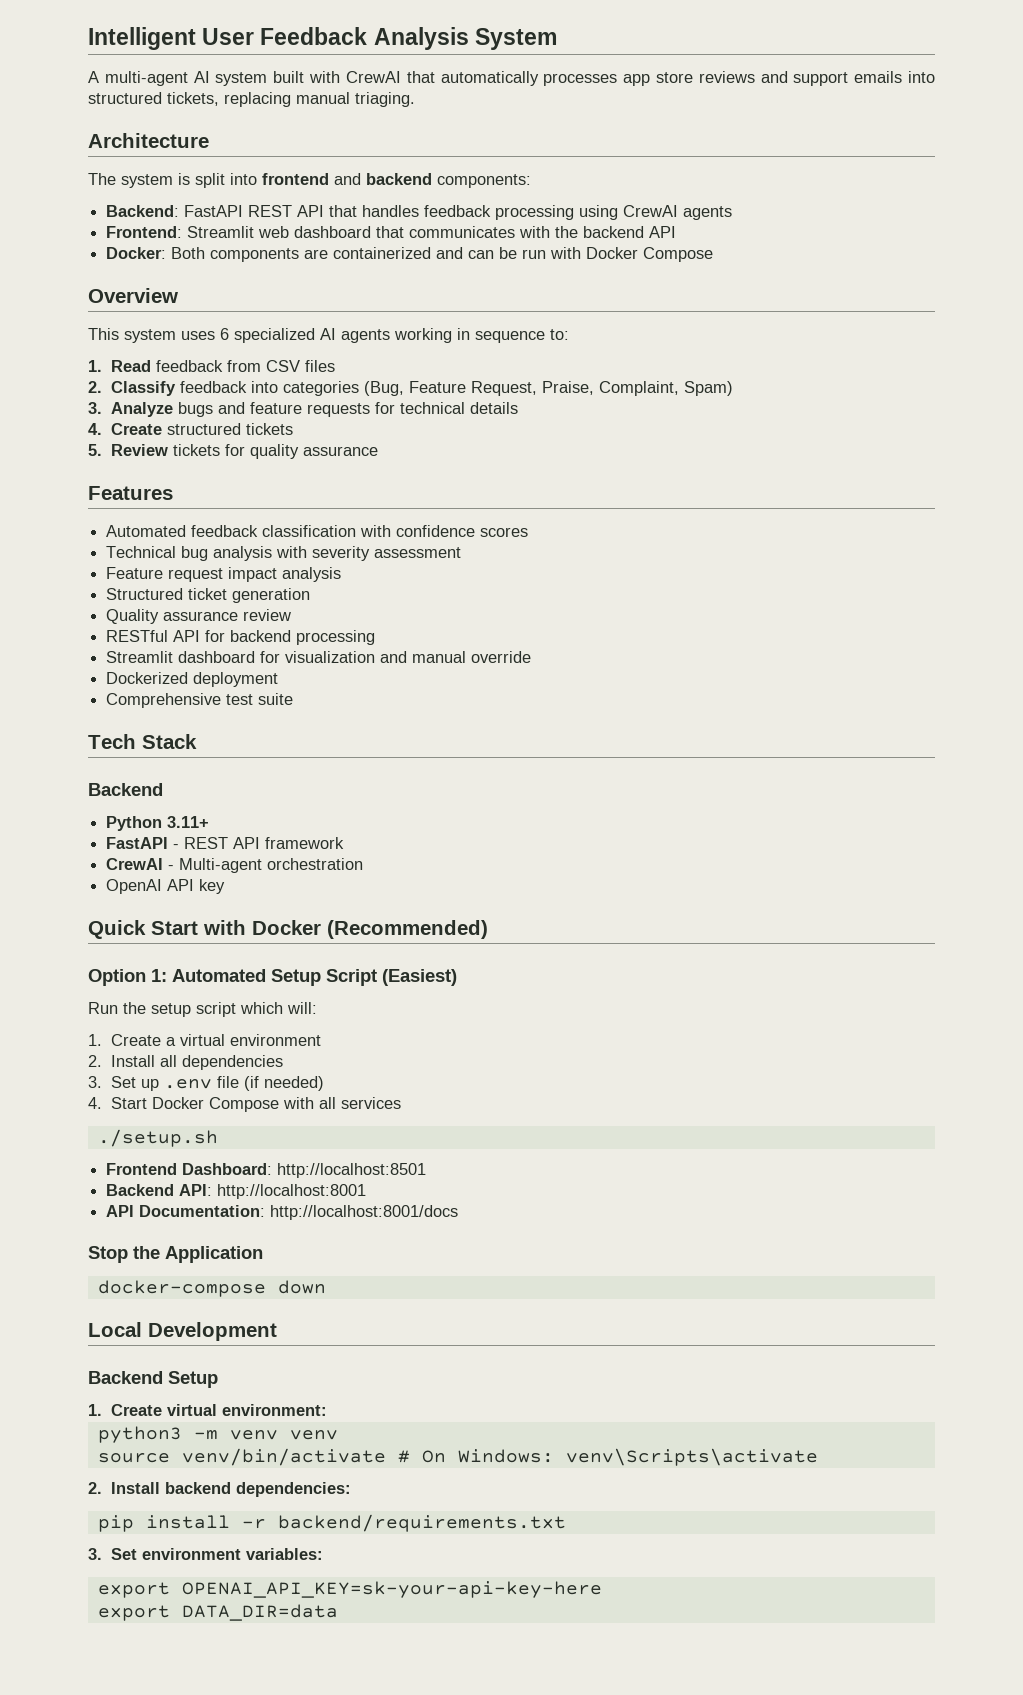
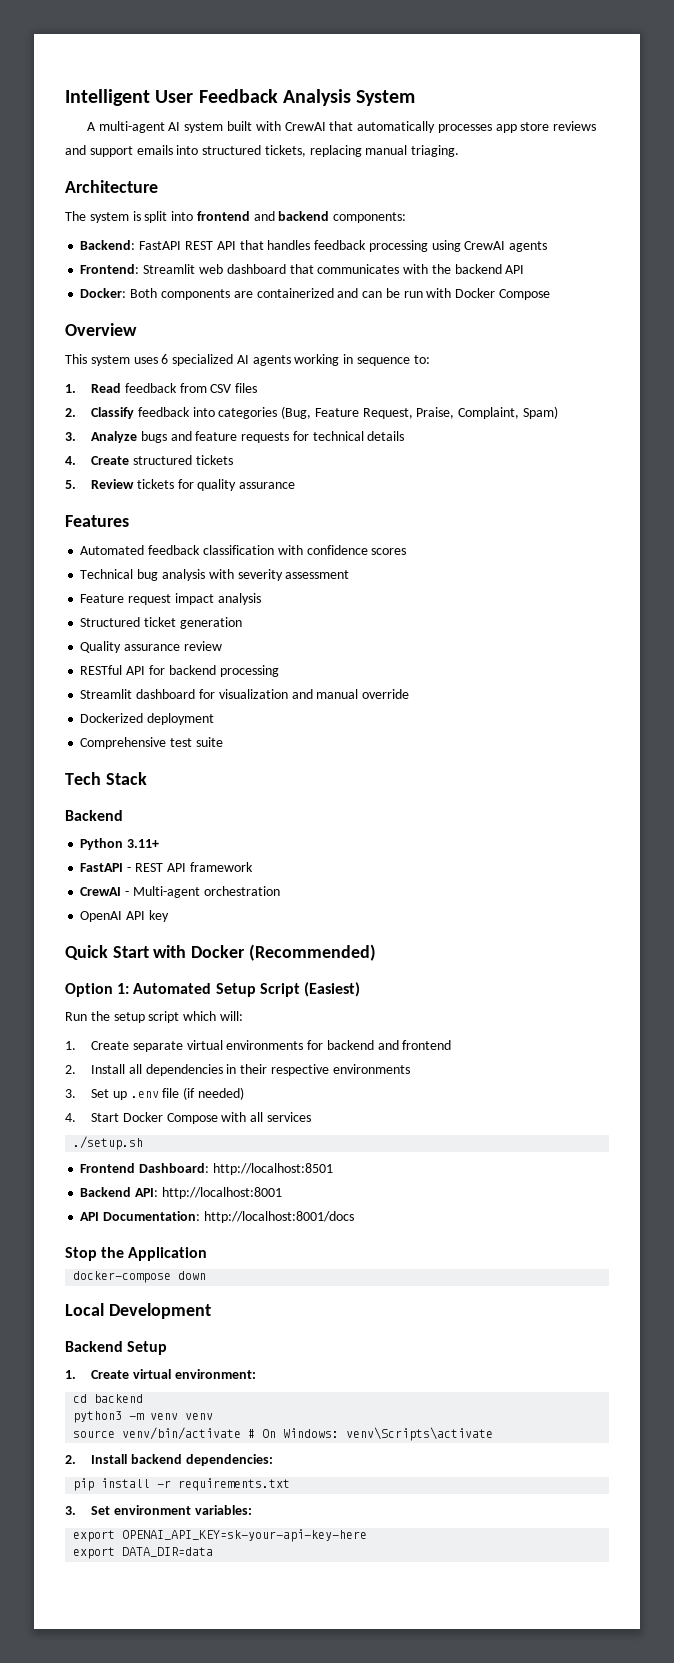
- 1. Create a virtual environment
+ 1. Create separate virtual environments for backend and frontend
- 2. Install all dependencies
+ 2. Install all dependencies in their respective environments
+ cd backend
- pip install -r backend/requirements.txt
+ pip install -r requirements.txt

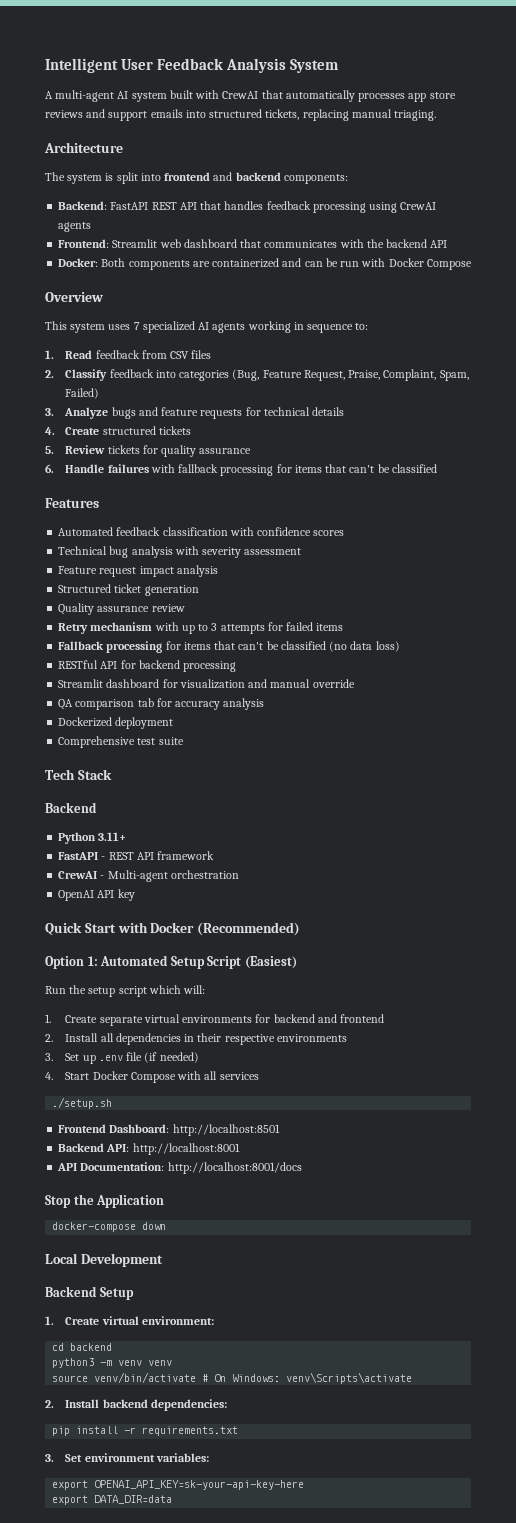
- This system uses 6 specialized AI agents working in sequence to:
+ This system uses 7 specialized AI agents working in sequence to:
- 2. Classify feedback into categories (Bug, Feature Request, Praise, Complaint, Spam)
+ 2. Classify feedback into categories (Bug, Feature Request, Praise, Complaint, Spam, Failed)
+ 6. Handle failures with fallback processing for items that can't be classified
+ Retry mechanism with up to 3 attempts for failed items
+ Fallback processing for items that can't be classified (no data loss)
+ QA comparison tab for accuracy analysis

